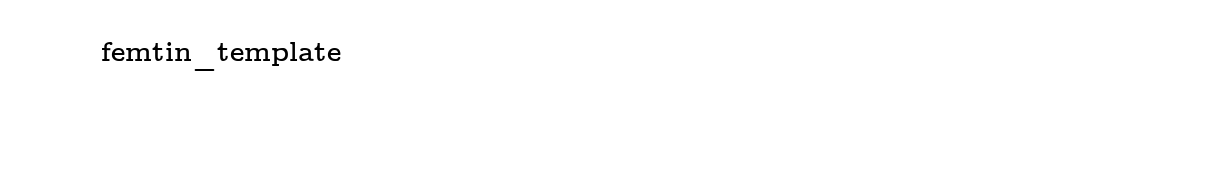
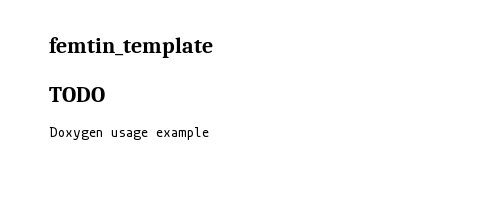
+ TODO
+ Doxygen usage example

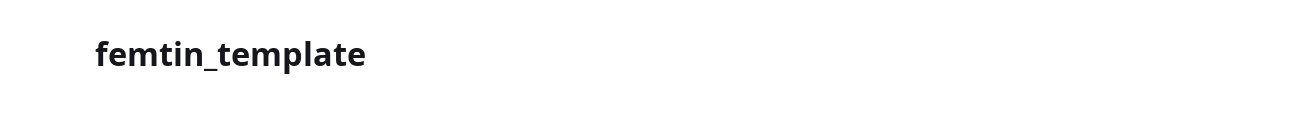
- TODO
- Doxygen usage example

